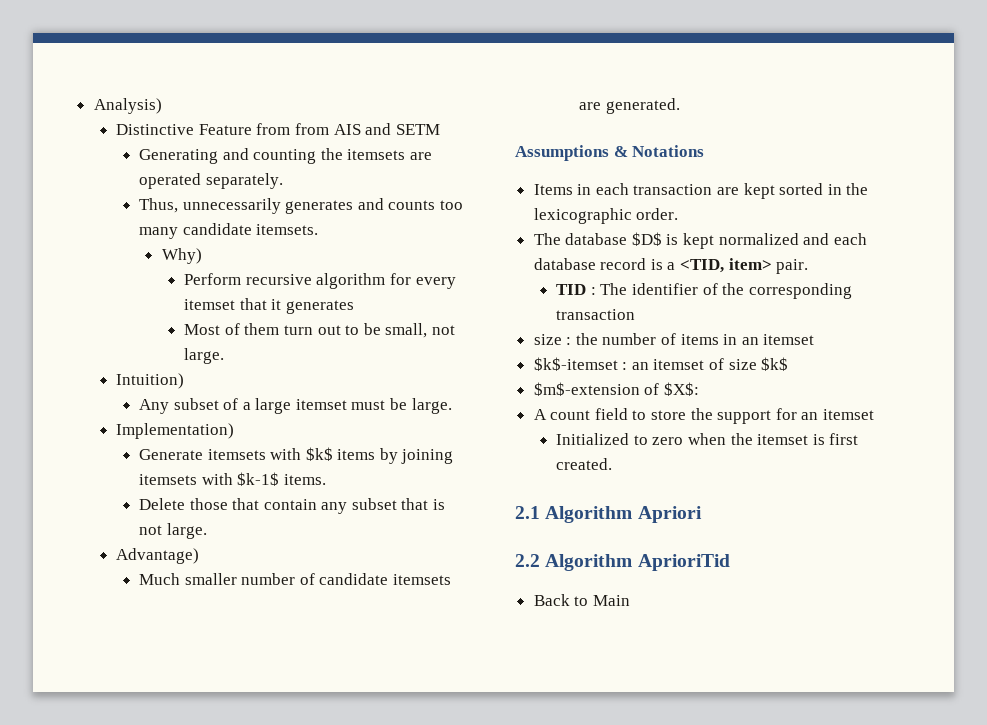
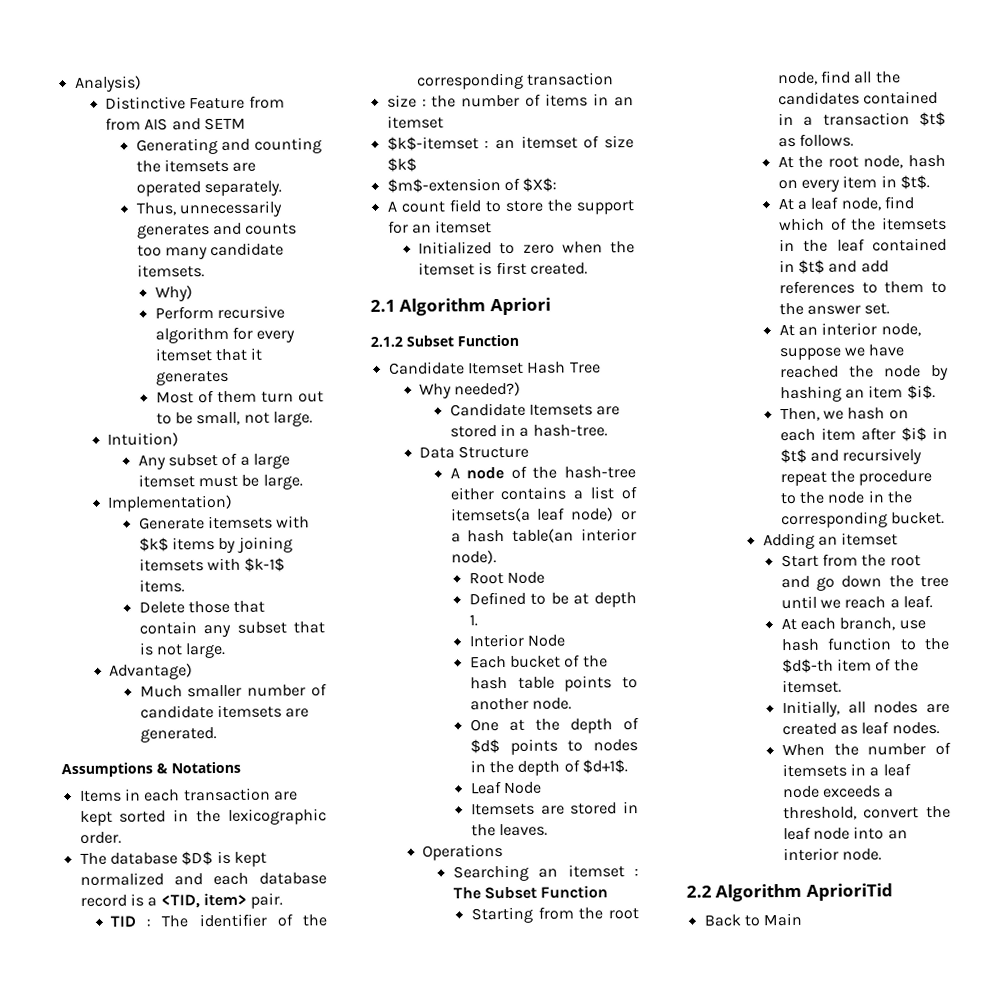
+ 2.1.2 Subset Function
+ Candidate Itemset Hash Tree
+ Why needed?)
+ Candidate Itemsets are stored in a hash-tree.
+ Data Structure
+ A node of the hash-tree either contains a list of itemsets(a leaf node) or a hash table(an interior node).
+ Root Node
+ Defined to be at depth 1.
+ Interior Node
+ Each bucket of the hash table points to another node.
+ One at the depth of $d$ points to nodes in the depth of $d+1$.
+ Leaf Node
+ Itemsets are stored in the leaves.
+ Operations
+ Searching an itemset : The Subset Function
+ Starting from the root node, find all the candidates contained in a transaction $t$ as follows.
+ At the root node, hash on every item in $t$.
+ At a leaf node, find which of the itemsets in the leaf contained in $t$ and add references to them to the answer set.
+ At an interior node, suppose we have reached the node by hashing an item $i$.
+ Then, we hash on each item after $i$ in $t$ and recursively repeat the procedure to the node in the corresponding bucket.
+ Adding an itemset
+ Start from the root and go down the tree until we reach a leaf.
+ At each branch, use hash function to the $d$-th item of the itemset.
+ Initially, all nodes are created as leaf nodes.
+ When the number of itemsets in a leaf node exceeds a threshold, convert the leaf node into an interior node.

